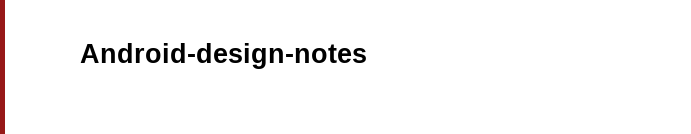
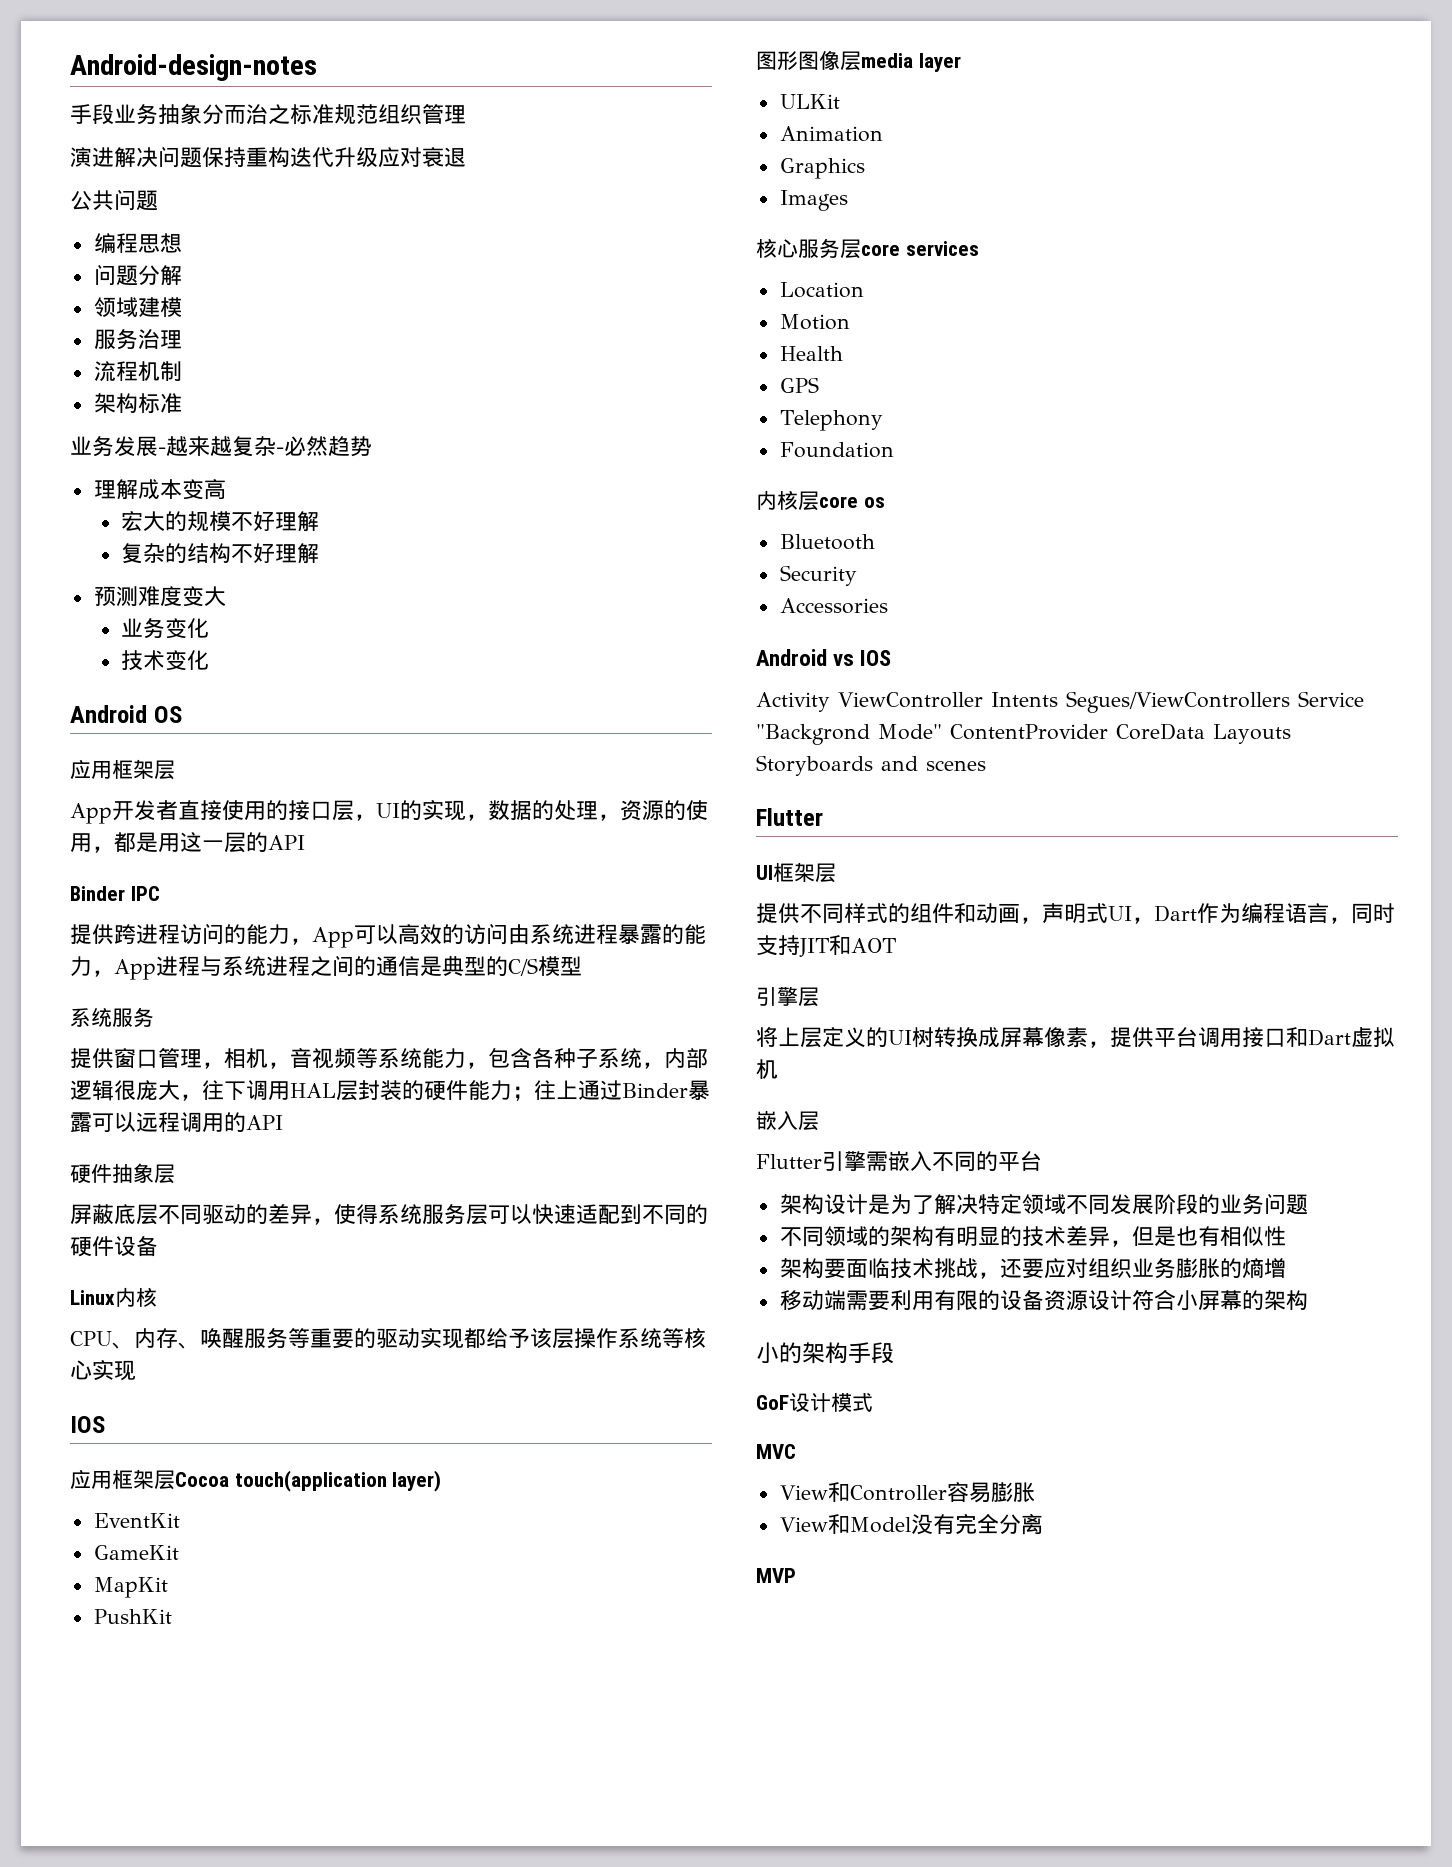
+ 手段业务抽象分而治之标准规范组织管理
+ 演进解决问题保持重构迭代升级应对衰退
+ 公共问题
+ 编程思想
+ 问题分解
+ 领域建模
+ 服务治理
+ 流程机制
+ 架构标准
+ 业务发展-越来越复杂-必然趋势
+ 理解成本变高
+ 宏大的规模不好理解
+ 复杂的结构不好理解
+ 预测难度变大
+ 业务变化
+ 技术变化
+ Android OS
+ 应用框架层
+ App开发者直接使用的接口层，UI的实现，数据的处理，资源的使用，都是用这一层的API
+ Binder IPC
+ 提供跨进程访问的能力，App可以高效的访问由系统进程暴露的能力，App进程与系统进程之间的通信是典型的C/S模型
+ 系统服务
+ 提供窗口管理，相机，音视频等系统能力，包含各种子系统，内部逻辑很庞大，往下调用HAL层封装的硬件能力；往上通过Binder暴露可以远程调用的API
+ 硬件抽象层
+ 屏蔽底层不同驱动的差异，使得系统服务层可以快速适配到不同的硬件设备
+ Linux内核
+ CPU、内存、唤醒服务等重要的驱动实现都给予该层操作系统等核心实现
+ IOS
+ 应用框架层Cocoa touch(application layer)
+ EventKit
+ GameKit
+ MapKit
+ PushKit
+ 图形图像层media layer
+ ULKit
+ Animation
+ Graphics
+ Images
+ 核心服务层core services
+ Location
+ Motion
+ Health
+ GPS
+ Telephony
+ Foundation
+ 内核层core os
+ Bluetooth
+ Security
+ Accessories
+ Android vs IOS
+ Activity ViewController Intents Segues/ViewControllers Service "Backgrond Mode" ContentProvider CoreData Layouts Storyboards and scenes
+ Flutter
+ UI框架层
+ 提供不同样式的组件和动画，声明式UI，Dart作为编程语言，同时支持JIT和AOT
+ 引擎层
+ 将上层定义的UI树转换成屏幕像素，提供平台调用接口和Dart虚拟机
+ 嵌入层
+ Flutter引擎需嵌入不同的平台
+ 架构设计是为了解决特定领域不同发展阶段的业务问题
+ 不同领域的架构有明显的技术差异，但是也有相似性
+ 架构要面临技术挑战，还要应对组织业务膨胀的熵增
+ 移动端需要利用有限的设备资源设计符合小屏幕的架构
+ 小的架构手段
+ GoF设计模式
+ MVC
+ View和Controller容易膨胀
+ View和Model没有完全分离
+ MVP

